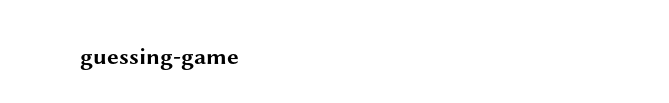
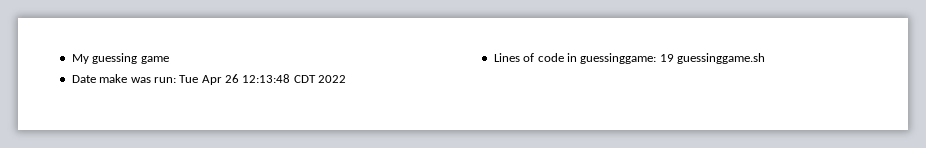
- guessing-game
+ My guessing game
+ Date make was run: Tue Apr 26 12:13:48 CDT 2022
+ Lines of code in guessinggame: 19 guessinggame.sh

